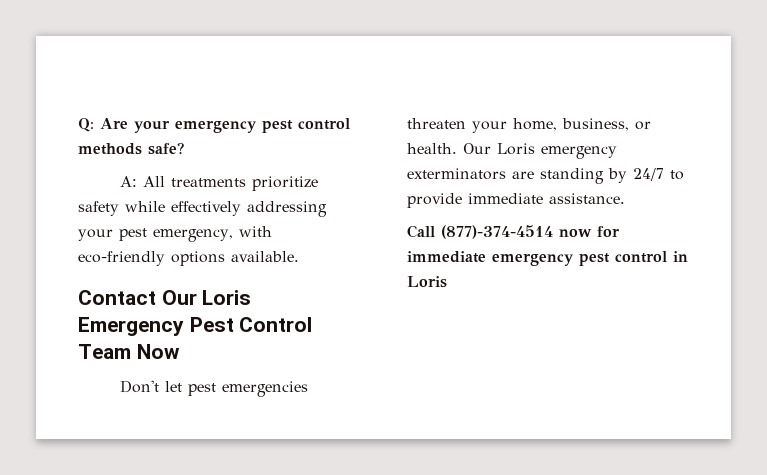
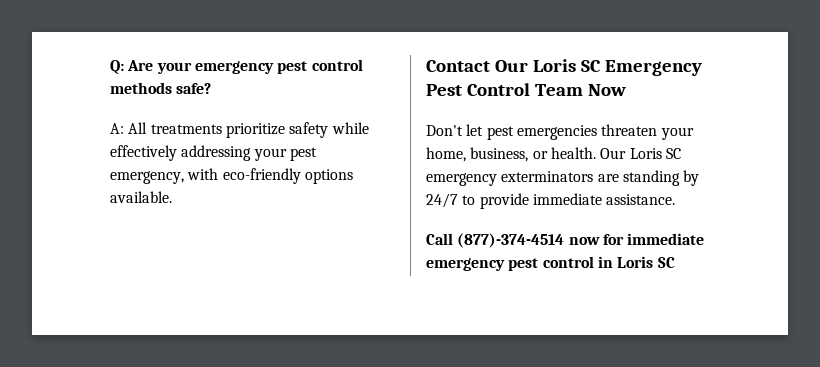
- Contact Our Loris Emergency Pest Control Team Now
+ Contact Our Loris SC Emergency Pest Control Team Now
- Our Loris emergency exterminators are standing by 24/7 to provide immediate assistance.
+ Our Loris SC emergency exterminators are standing by 24/7 to provide immediate assistance.
- Call (877)-374-4514 now for immediate emergency pest control in Loris
+ Call (877)-374-4514 now for immediate emergency pest control in Loris SC

